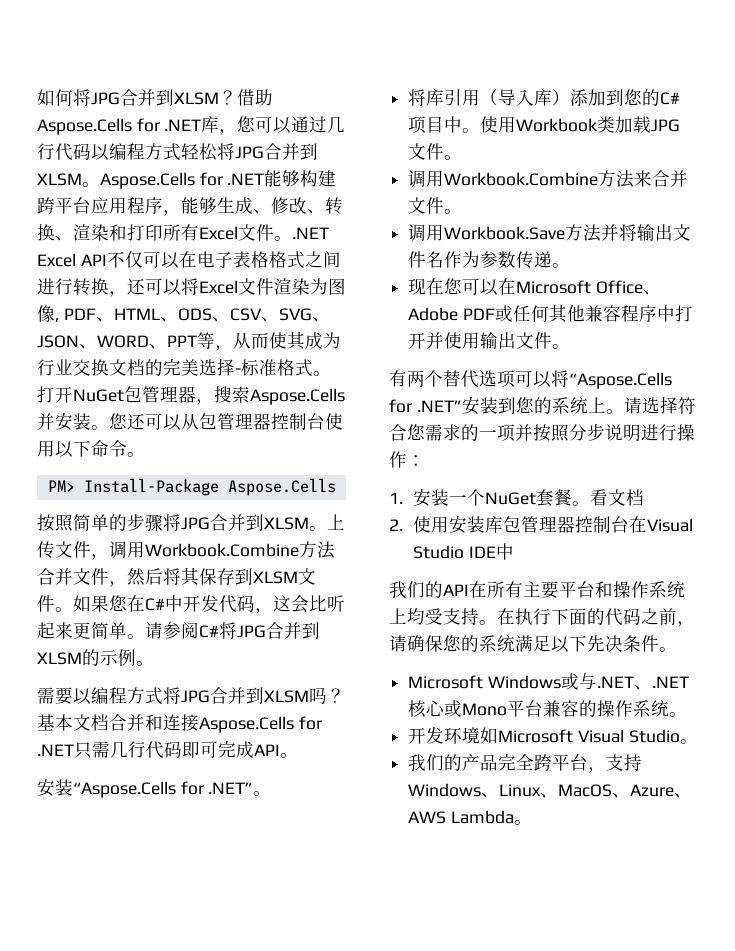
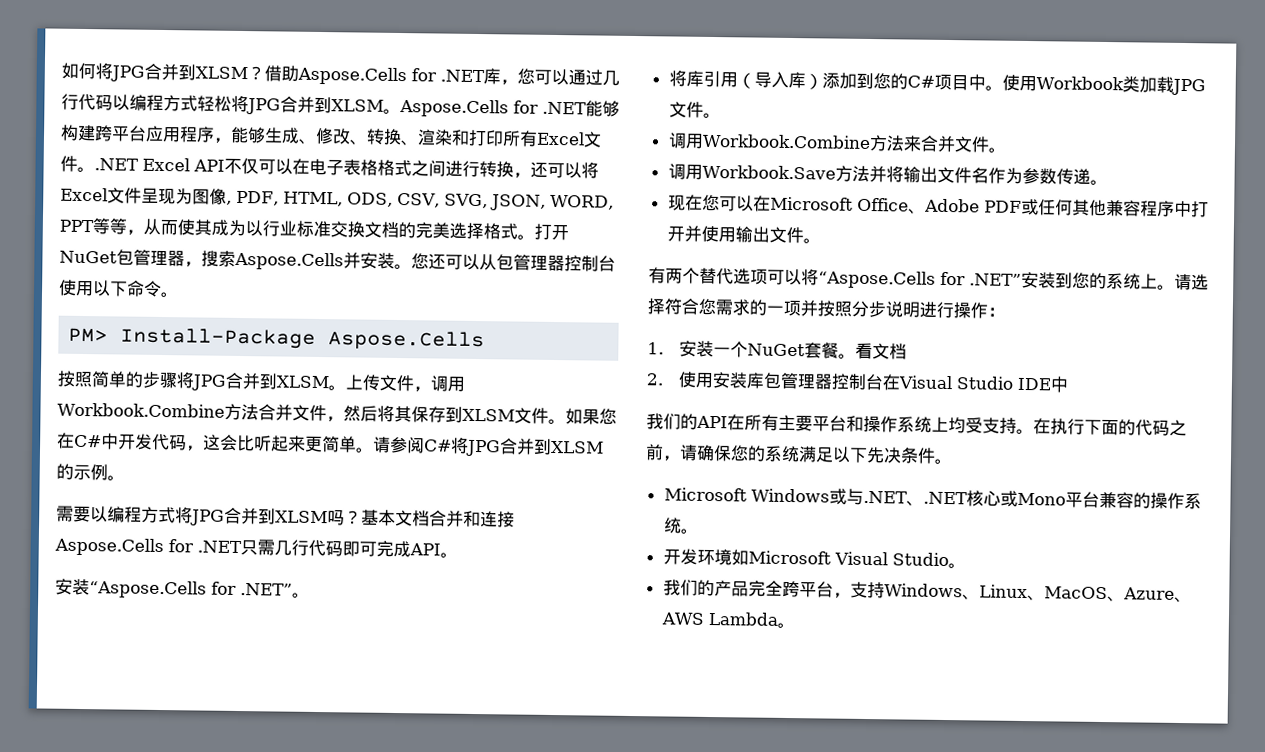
- Aspose.Cells for .NET能够构建跨平台应用程序，能够生成、修改、转换、渲染和打印所有Excel文件。.NET Excel API不仅可以在电子表格格式之间进行转换，还可以将Excel文件渲染为图像, PDF、HTML、ODS、CSV、SVG、JSON、WORD、PPT等，从而使其成为行业交换文档的完美选择-标准格式。
+ Aspose.Cells for .NET能够构建跨平台应用程序，能够生成、修改、转换、渲染和打印所有Excel文件。.NET Excel API不仅可以在电子表格格式之间进行转换，还可以将Excel文件呈现为图像, PDF, HTML, ODS, CSV, SVG, JSON, WORD, PPT等等，从而使其成为以行业标准交换文档的完美选择格式。

